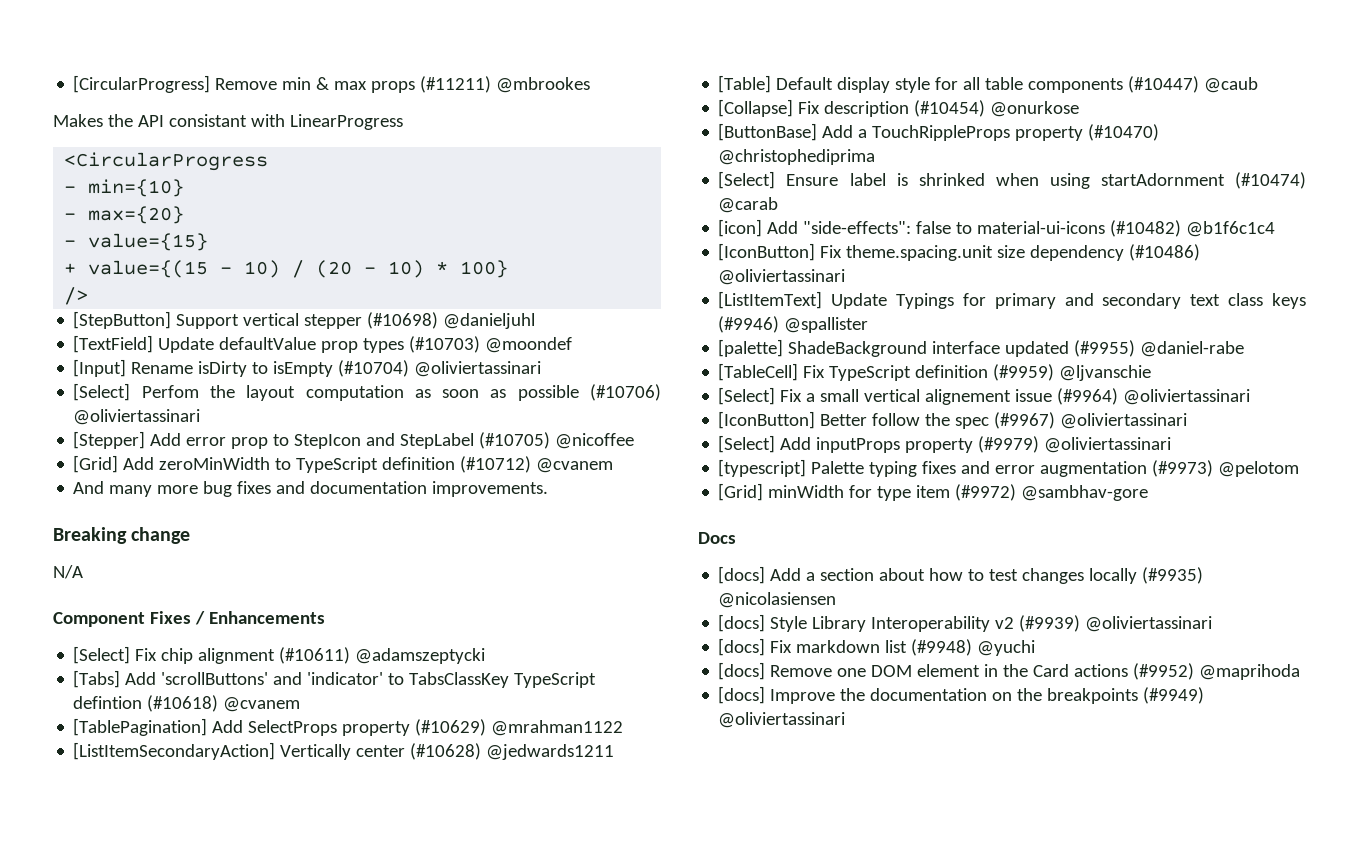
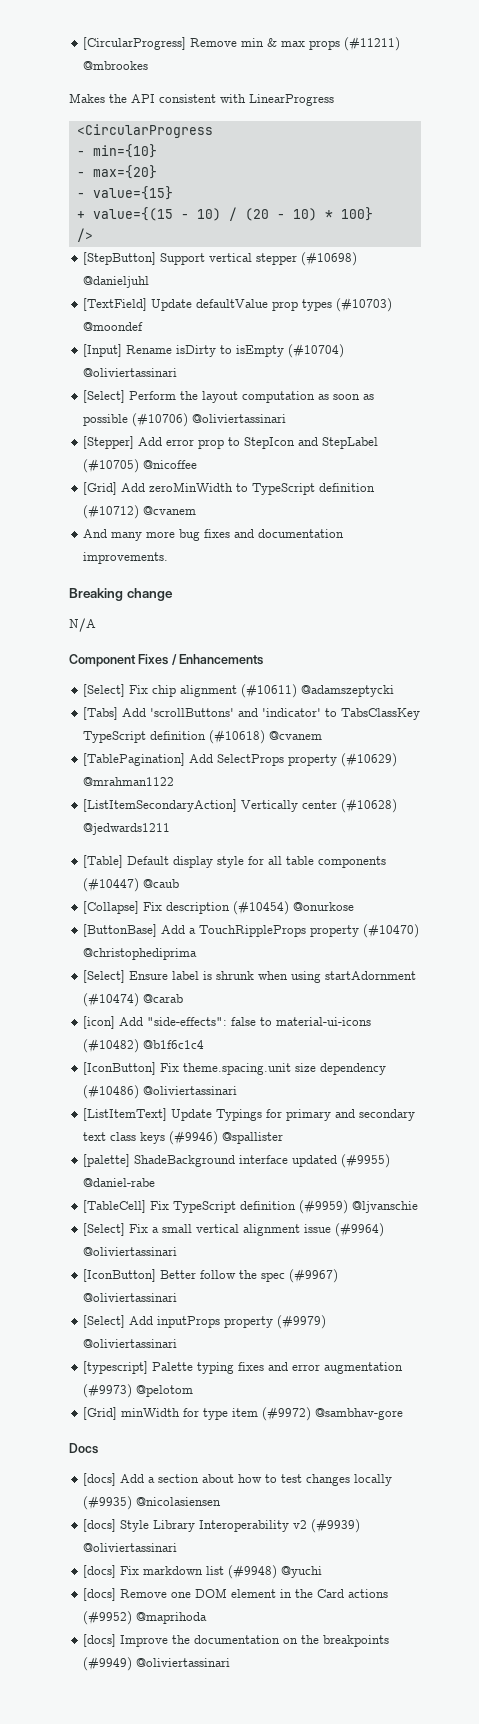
- Makes the API consistant with LinearProgress
+ Makes the API consistent with LinearProgress
- [Select] Perfom the layout computation as soon as possible (#10706) @oliviertassinari
+ [Select] Perform the layout computation as soon as possible (#10706) @oliviertassinari
- [Tabs] Add 'scrollButtons' and 'indicator' to TabsClassKey TypeScript defintion (#10618) @cvanem
+ [Tabs] Add 'scrollButtons' and 'indicator' to TabsClassKey TypeScript definition (#10618) @cvanem
- [Select] Ensure label is shrinked when using startAdornment (#10474) @carab
+ [Select] Ensure label is shrunk when using startAdornment (#10474) @carab
- [Select] Fix a small vertical alignement issue (#9964) @oliviertassinari
+ [Select] Fix a small vertical alignment issue (#9964) @oliviertassinari

